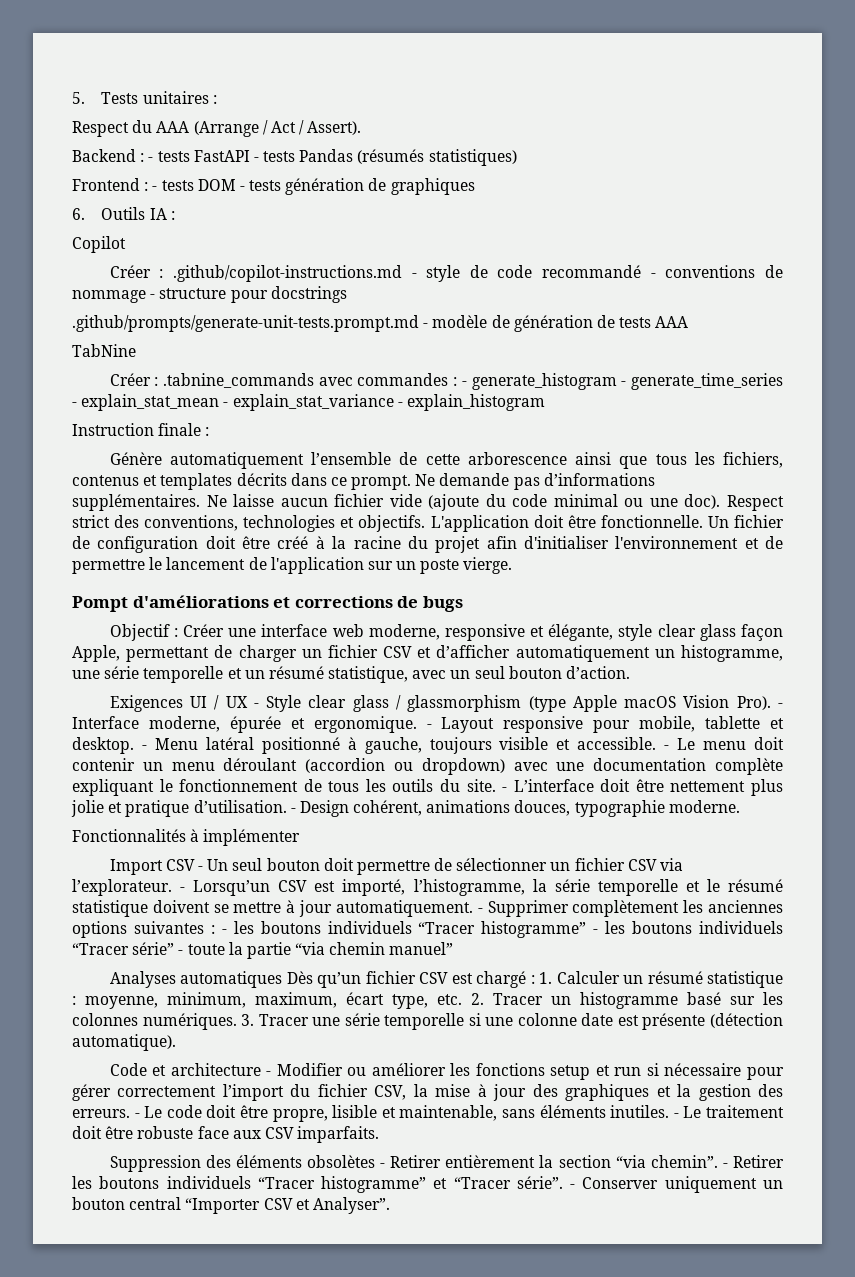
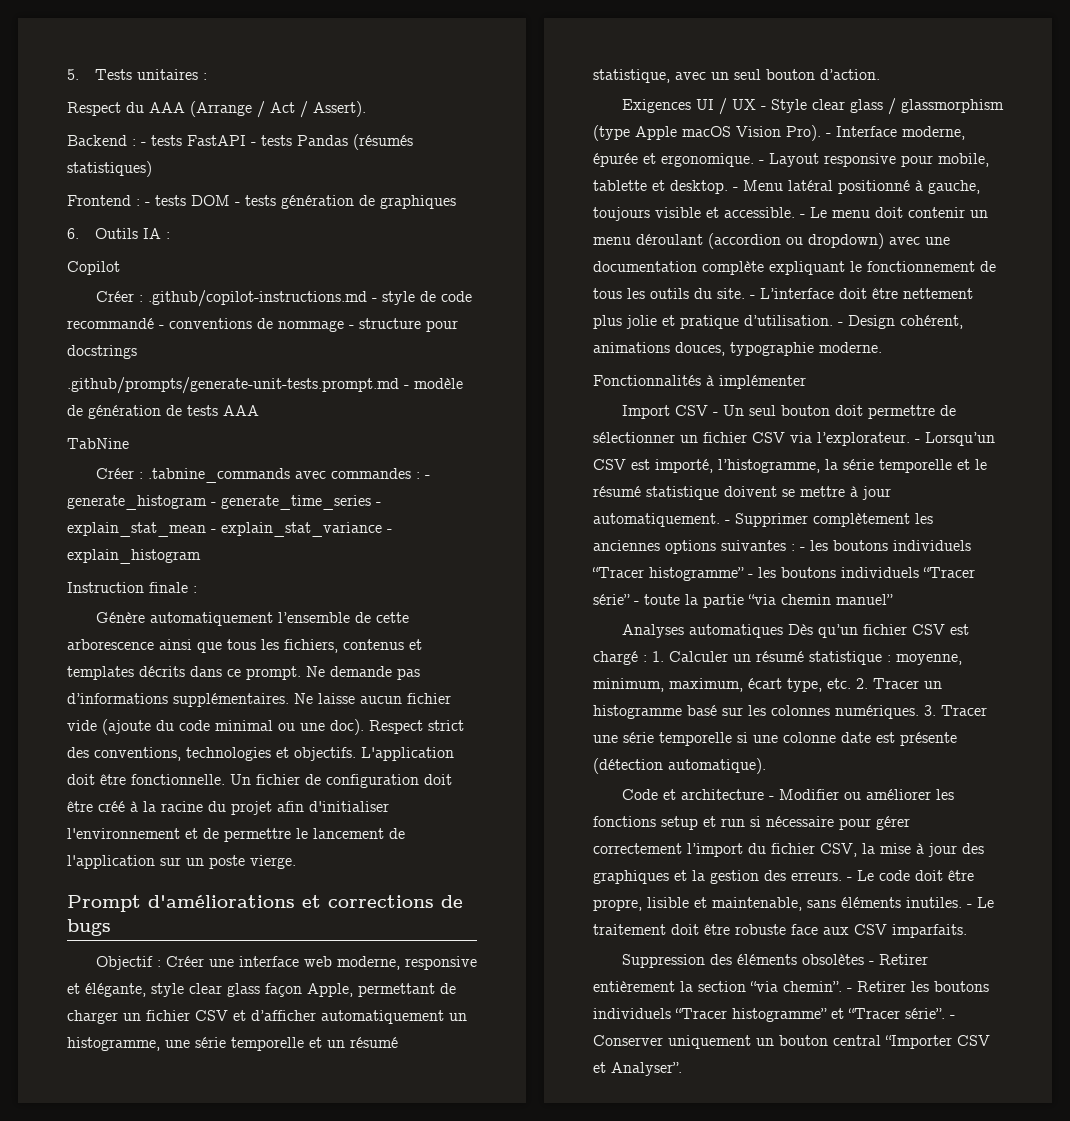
- Pompt d'améliorations et corrections de bugs
+ Prompt d'améliorations et corrections de bugs

